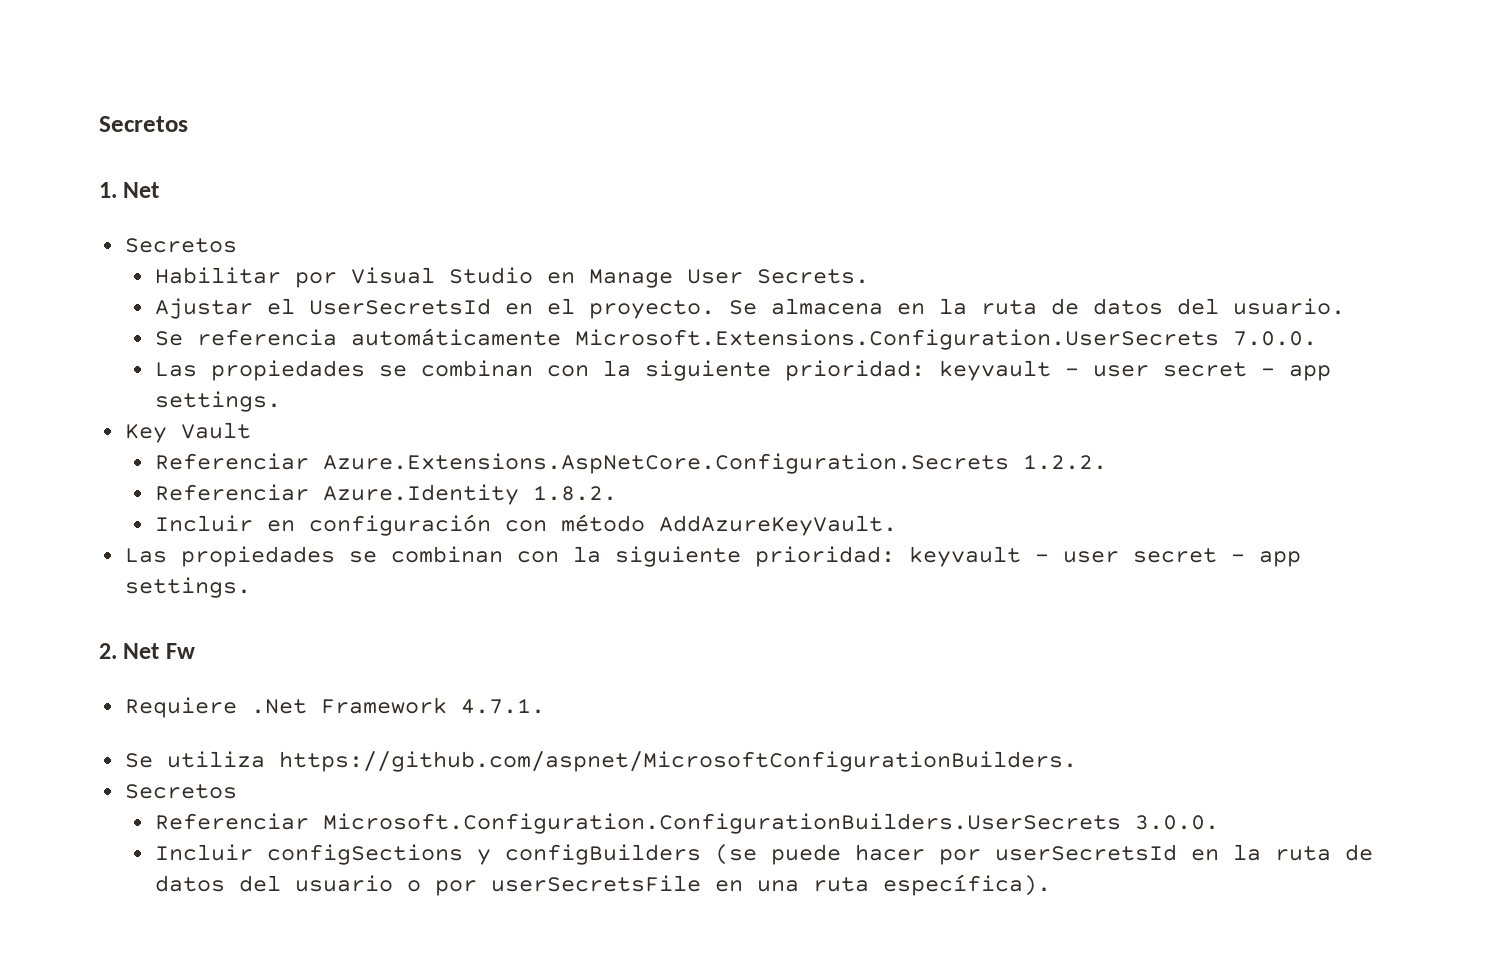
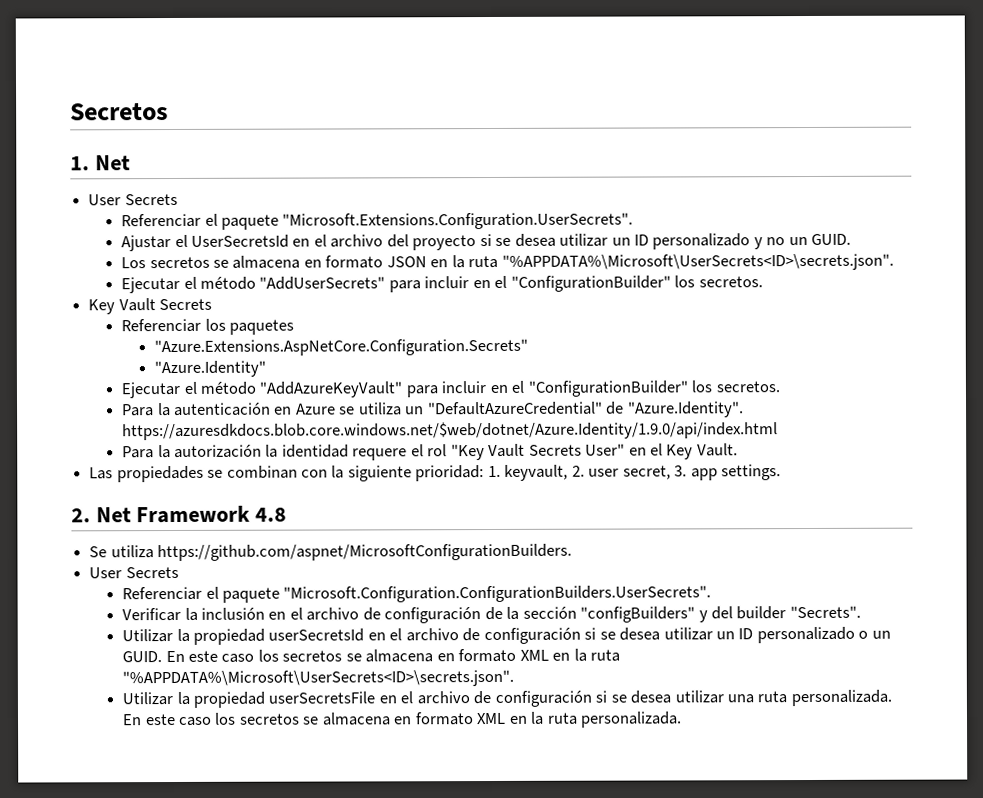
  1. Net
- Secretos
- Habilitar por Visual Studio en Manage User Secrets.
+ User Secrets
+ Referenciar el paquete "Microsoft.Extensions.Configuration.UserSecrets".
- Ajustar el UserSecretsId en el proyecto. Se almacena en la ruta de datos del usuario.
- Se referencia automáticamente Microsoft.Extensions.Configuration.UserSecrets 7.0.0.
- Las propiedades se combinan con la siguiente prioridad: keyvault - user secret - app settings.
- Key Vault
- Referenciar Azure.Extensions.AspNetCore.Configuration.Secrets 1.2.2.
- Referenciar Azure.Identity 1.8.2.
- Incluir en configuración con método AddAzureKeyVault.
- Las propiedades se combinan con la siguiente prioridad: keyvault - user secret - app settings.
+ Ajustar el UserSecretsId en el archivo del proyecto si se desea utilizar un ID personalizado y no un GUID.
+ Los secretos se almacena en formato JSON en la ruta "%APPDATA%\Microsoft\UserSecrets<ID>\secrets.json".
+ Ejecutar el método "AddUserSecrets" para incluir en el "ConfigurationBuilder" los secretos.
+ Key Vault Secrets
+ Referenciar los paquetes
+ "Azure.Extensions.AspNetCore.Configuration.Secrets"
+ "Azure.Identity"
+ Ejecutar el método "AddAzureKeyVault" para incluir en el "ConfigurationBuilder" los secretos.
+ Para la autenticación en Azure se utiliza un "DefaultAzureCredential" de "Azure.Identity". https://azuresdkdocs.blob.core.windows.net/$web/dotnet/Azure.Identity/1.9.0/api/index.html
+ Para la autorización la identidad requere el rol "Key Vault Secrets User" en el Key Vault.
+ Las propiedades se combinan con la siguiente prioridad: 1. keyvault, 2. user secret, 3. app settings.
- 2. Net Fw
- Requiere .Net Framework 4.7.1.
+ 2. Net Framework 4.8
  Se utiliza https://github.com/aspnet/MicrosoftConfigurationBuilders.
- Secretos
- Referenciar Microsoft.Configuration.ConfigurationBuilders.UserSecrets 3.0.0.
- Incluir configSections y configBuilders (se puede hacer por userSecretsId en la ruta de datos del usuario o por userSecretsFile en una ruta específica).
+ User Secrets
+ Referenciar el paquete "Microsoft.Configuration.ConfigurationBuilders.UserSecrets".
+ Verificar la inclusión en el archivo de configuración de la sección "configBuilders" y del builder "Secrets".
+ Utilizar la propiedad userSecretsId en el archivo de configuración si se desea utilizar un ID personalizado o un GUID. En este caso los secretos se almacena en formato XML en la ruta "%APPDATA%\Microsoft\UserSecrets<ID>\secrets.json".
+ Utilizar la propiedad userSecretsFile en el archivo de configuración si se desea utilizar una ruta personalizada. En este caso los secretos se almacena en formato XML en la ruta personalizada.

